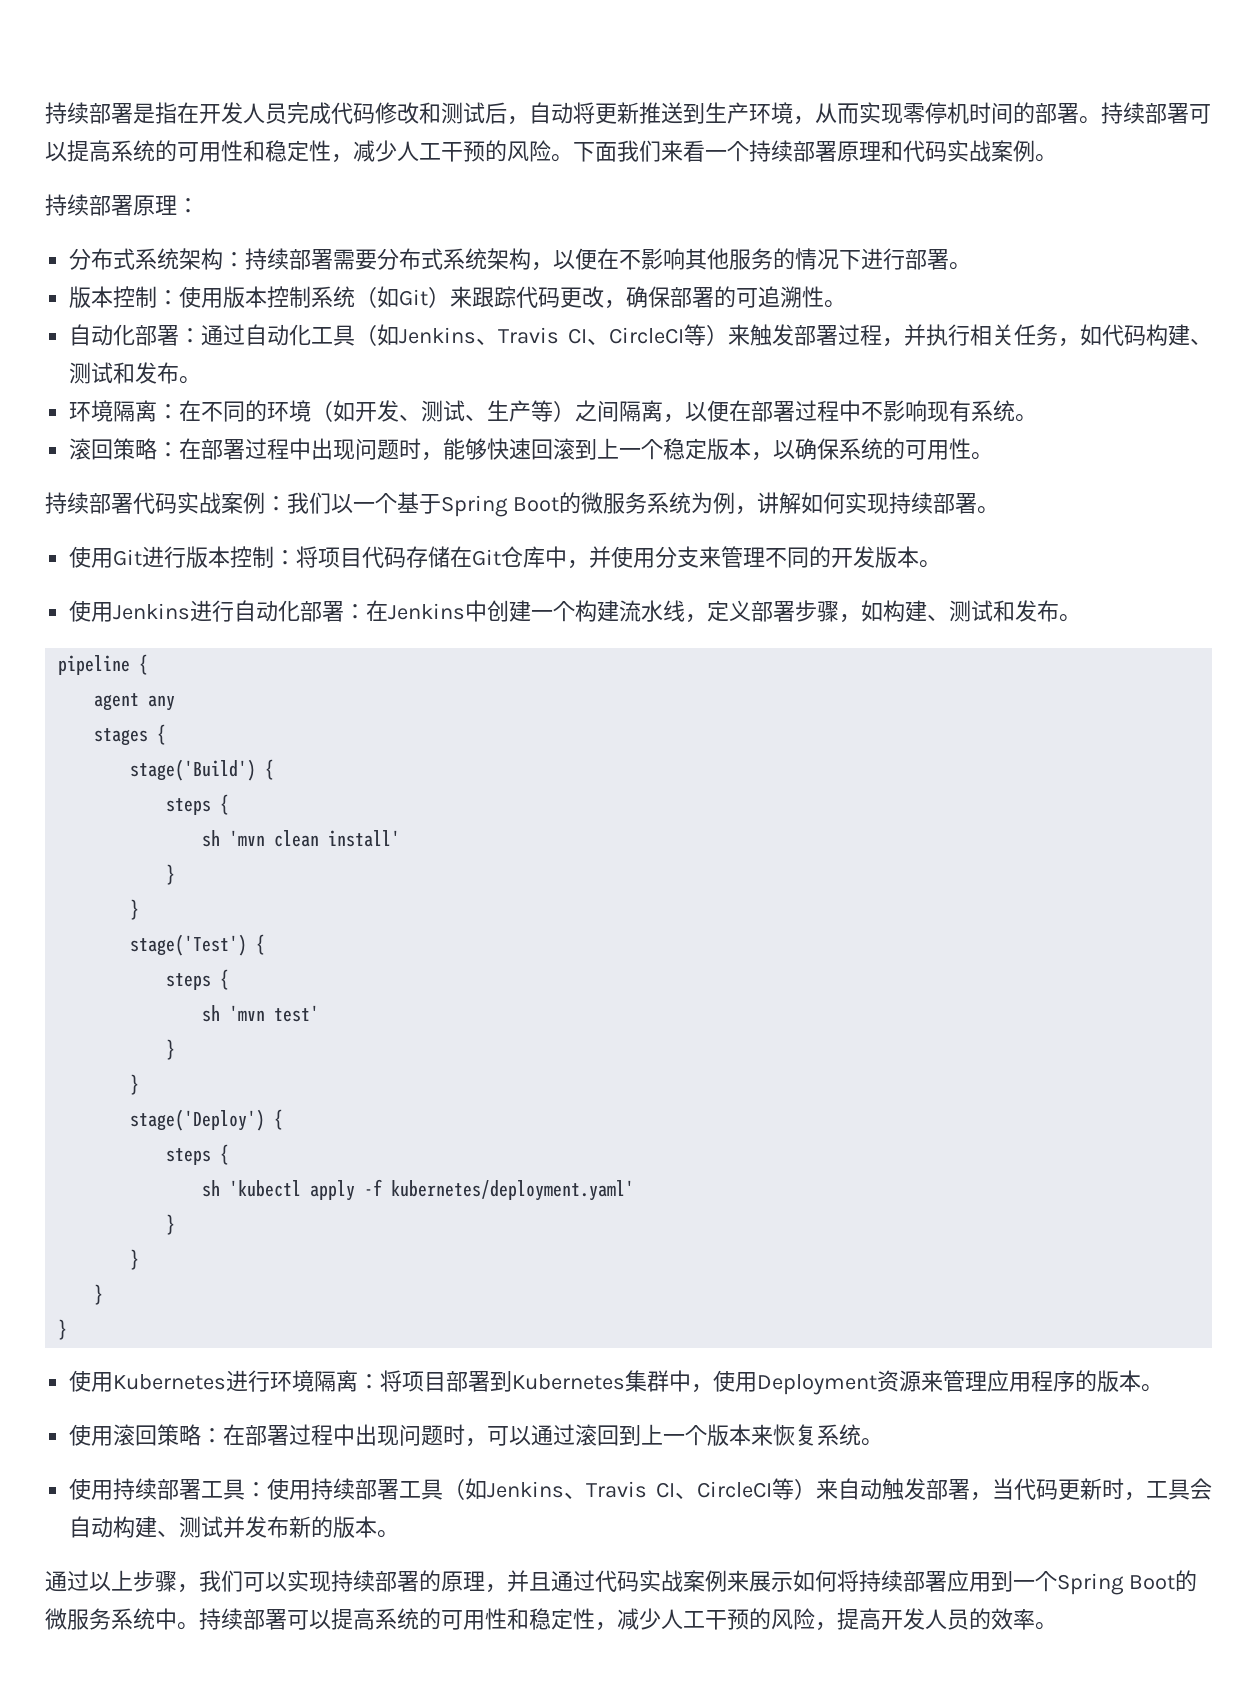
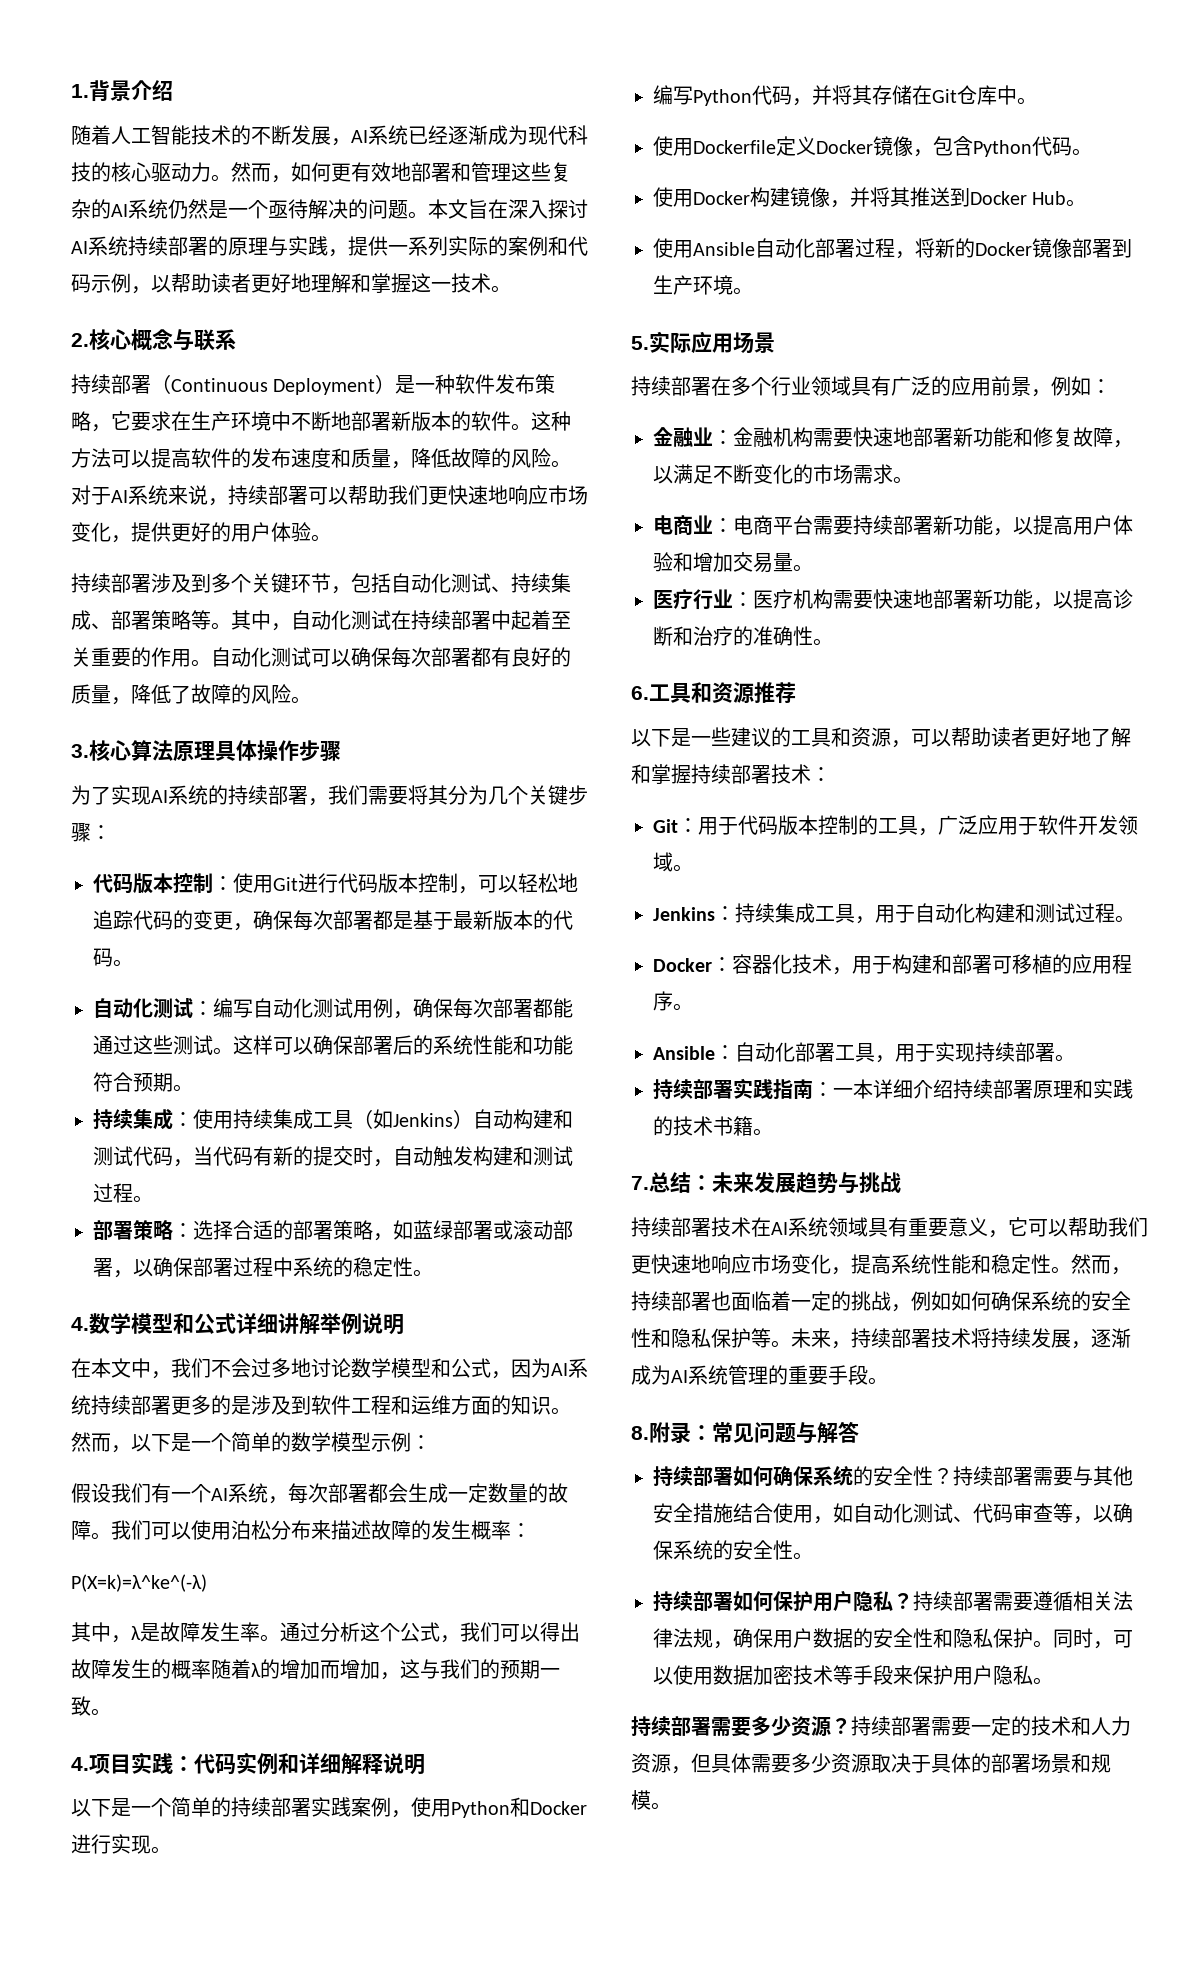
- 持续部署是指在开发人员完成代码修改和测试后，自动将更新推送到生产环境，从而实现零停机时间的部署。持续部署可以提高系统的可用性和稳定性，减少人工干预的风险。下面我们来看一个持续部署原理和代码实战案例。
- 持续部署原理：
- 分布式系统架构：持续部署需要分布式系统架构，以便在不影响其他服务的情况下进行部署。
- 版本控制：使用版本控制系统（如Git）来跟踪代码更改，确保部署的可追溯性。
- 自动化部署：通过自动化工具（如Jenkins、Travis CI、CircleCI等）来触发部署过程，并执行相关任务，如代码构建、测试和发布。
- 环境隔离：在不同的环境（如开发、测试、生产等）之间隔离，以便在部署过程中不影响现有系统。
- 滚回策略：在部署过程中出现问题时，能够快速回滚到上一个稳定版本，以确保系统的可用性。
- 持续部署代码实战案例：我们以一个基于Spring Boot的微服务系统为例，讲解如何实现持续部署。
- 使用Git进行版本控制：将项目代码存储在Git仓库中，并使用分支来管理不同的开发版本。
- 使用Jenkins进行自动化部署：在Jenkins中创建一个构建流水线，定义部署步骤，如构建、测试和发布。
- pipeline {
- agent any
- stages {
- stage('Build') {
- steps {
- sh 'mvn clean install'
- }
- }
- stage('Test') {
- steps {
- sh 'mvn test'
- }
- }
- stage('Deploy') {
- steps {
- sh 'kubectl apply -f kubernetes/deployment.yaml'
- }
- }
- }
- }
- 使用Kubernetes进行环境隔离：将项目部署到Kubernetes集群中，使用Deployment资源来管理应用程序的版本。
- 使用滚回策略：在部署过程中出现问题时，可以通过滚回到上一个版本来恢复系统。
- 使用持续部署工具：使用持续部署工具（如Jenkins、Travis CI、CircleCI等）来自动触发部署，当代码更新时，工具会自动构建、测试并发布新的版本。
- 通过以上步骤，我们可以实现持续部署的原理，并且通过代码实战案例来展示如何将持续部署应用到一个Spring Boot的微服务系统中。持续部署可以提高系统的可用性和稳定性，减少人工干预的风险，提高开发人员的效率。
+ 1.背景介绍
+ 随着人工智能技术的不断发展，AI系统已经逐渐成为现代科技的核心驱动力。然而，如何更有效地部署和管理这些复杂的AI系统仍然是一个亟待解决的问题。本文旨在深入探讨AI系统持续部署的原理与实践，提供一系列实际的案例和代码示例，以帮助读者更好地理解和掌握这一技术。
+ 2.核心概念与联系
+ 持续部署（Continuous Deployment）是一种软件发布策略，它要求在生产环境中不断地部署新版本的软件。这种方法可以提高软件的发布速度和质量，降低故障的风险。对于AI系统来说，持续部署可以帮助我们更快速地响应市场变化，提供更好的用户体验。
+ 持续部署涉及到多个关键环节，包括自动化测试、持续集成、部署策略等。其中，自动化测试在持续部署中起着至关重要的作用。自动化测试可以确保每次部署都有良好的质量，降低了故障的风险。
+ 3.核心算法原理具体操作步骤
+ 为了实现AI系统的持续部署，我们需要将其分为几个关键步骤：
+ 代码版本控制：使用Git进行代码版本控制，可以轻松地追踪代码的变更，确保每次部署都是基于最新版本的代码。
+ 自动化测试：编写自动化测试用例，确保每次部署都能通过这些测试。这样可以确保部署后的系统性能和功能符合预期。
+ 持续集成：使用持续集成工具（如Jenkins）自动构建和测试代码，当代码有新的提交时，自动触发构建和测试过程。
+ 部署策略：选择合适的部署策略，如蓝绿部署或滚动部署，以确保部署过程中系统的稳定性。
+ 4.数学模型和公式详细讲解举例说明
+ 在本文中，我们不会过多地讨论数学模型和公式，因为AI系统持续部署更多的是涉及到软件工程和运维方面的知识。然而，以下是一个简单的数学模型示例：
+ 假设我们有一个AI系统，每次部署都会生成一定数量的故障。我们可以使用泊松分布来描述故障的发生概率：
+ P(X=k)=λ^ke^(-λ)
+ 其中，λ是故障发生率。通过分析这个公式，我们可以得出故障发生的概率随着λ的增加而增加，这与我们的预期一致。
+ 4.项目实践：代码实例和详细解释说明
+ 以下是一个简单的持续部署实践案例，使用Python和Docker进行实现。
+ 编写Python代码，并将其存储在Git仓库中。
+ 使用Dockerfile定义Docker镜像，包含Python代码。
+ 使用Docker构建镜像，并将其推送到Docker Hub。
+ 使用Ansible自动化部署过程，将新的Docker镜像部署到生产环境。
+ 5.实际应用场景
+ 持续部署在多个行业领域具有广泛的应用前景，例如：
+ 金融业：金融机构需要快速地部署新功能和修复故障，以满足不断变化的市场需求。
+ 电商业：电商平台需要持续部署新功能，以提高用户体验和增加交易量。
+ 医疗行业：医疗机构需要快速地部署新功能，以提高诊断和治疗的准确性。
+ 6.工具和资源推荐
+ 以下是一些建议的工具和资源，可以帮助读者更好地了解和掌握持续部署技术：
+ Git：用于代码版本控制的工具，广泛应用于软件开发领域。
+ Jenkins：持续集成工具，用于自动化构建和测试过程。
+ Docker：容器化技术，用于构建和部署可移植的应用程序。
+ Ansible：自动化部署工具，用于实现持续部署。
+ 持续部署实践指南：一本详细介绍持续部署原理和实践的技术书籍。
+ 7.总结：未来发展趋势与挑战
+ 持续部署技术在AI系统领域具有重要意义，它可以帮助我们更快速地响应市场变化，提高系统性能和稳定性。然而，持续部署也面临着一定的挑战，例如如何确保系统的安全性和隐私保护等。未来，持续部署技术将持续发展，逐渐成为AI系统管理的重要手段。
+ 8.附录：常见问题与解答
+ 持续部署如何确保系统的安全性？持续部署需要与其他安全措施结合使用，如自动化测试、代码审查等，以确保系统的安全性。
+ 持续部署如何保护用户隐私？持续部署需要遵循相关法律法规，确保用户数据的安全性和隐私保护。同时，可以使用数据加密技术等手段来保护用户隐私。
+ 持续部署需要多少资源？持续部署需要一定的技术和人力资源，但具体需要多少资源取决于具体的部署场景和规模。

